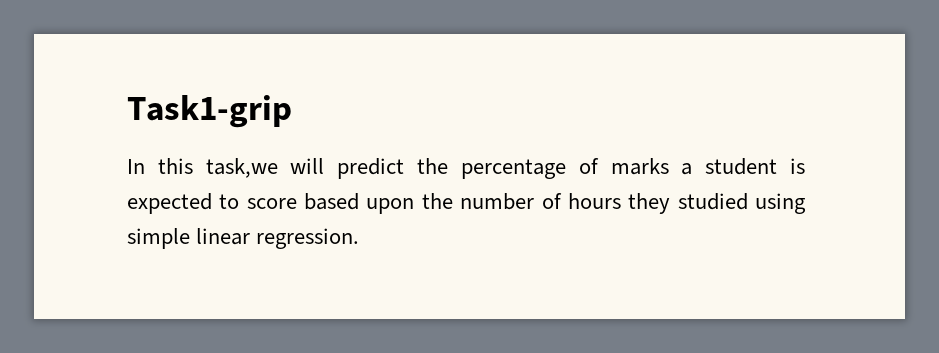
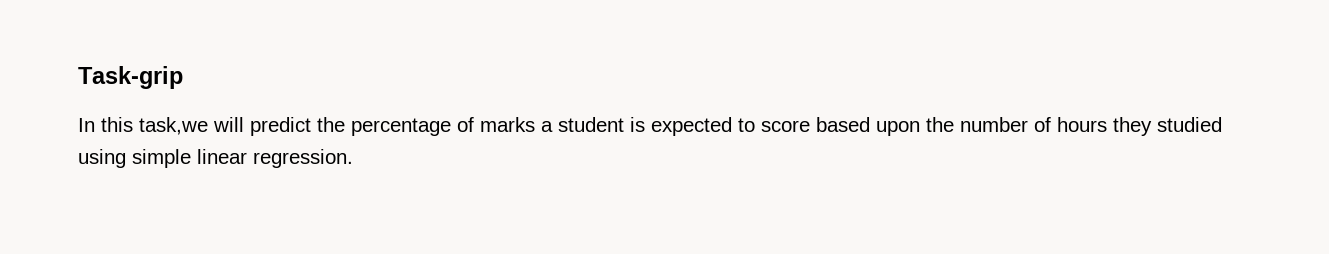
- Task1-grip
+ Task-grip

